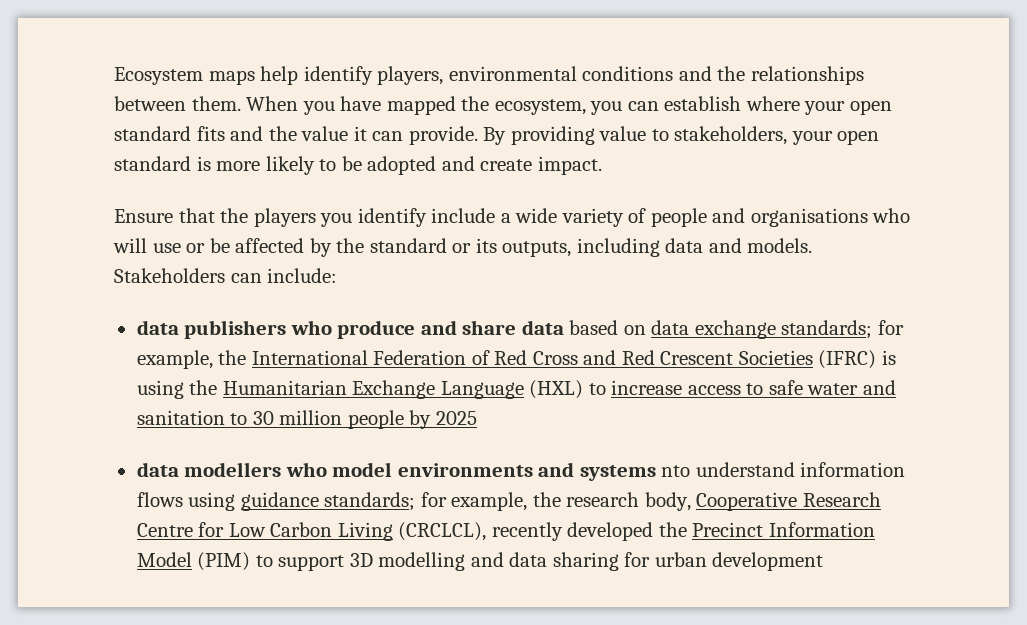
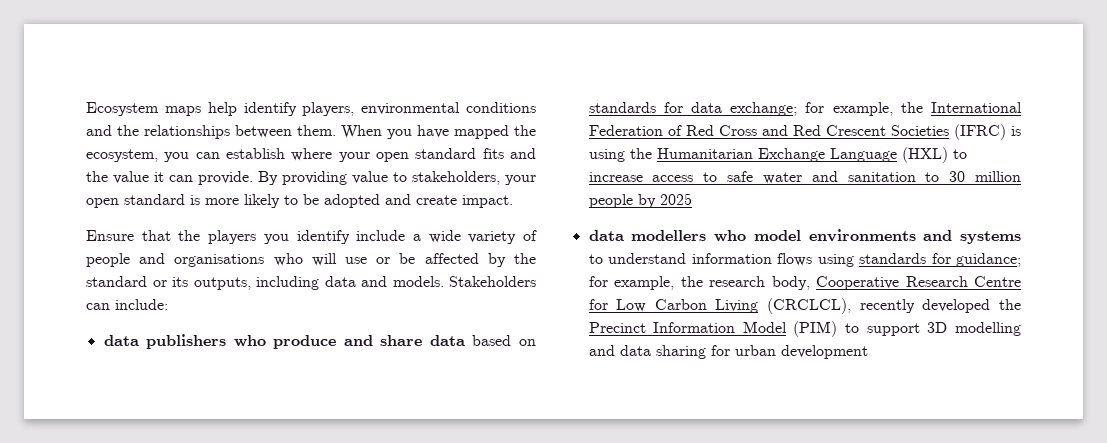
- data publishers who produce and share data based on data exchange standards; for example, the International Federation of Red Cross and Red Crescent Societies (IFRC) is using the Humanitarian Exchange Language (HXL) to increase access to safe water and sanitation to 30 million people by 2025
+ data publishers who produce and share data based on standards for data exchange; for example, the International Federation of Red Cross and Red Crescent Societies (IFRC) is using the Humanitarian Exchange Language (HXL) to increase access to safe water and sanitation to 30 million people by 2025
- data modellers who model environments and systems nto understand information flows using guidance standards; for example, the research body, Cooperative Research Centre for Low Carbon Living (CRCLCL), recently developed the Precinct Information Model (PIM) to support 3D modelling and data sharing for urban development
+ data modellers who model environments and systems to understand information flows using standards for guidance; for example, the research body, Cooperative Research Centre for Low Carbon Living (CRCLCL), recently developed the Precinct Information Model (PIM) to support 3D modelling and data sharing for urban development

